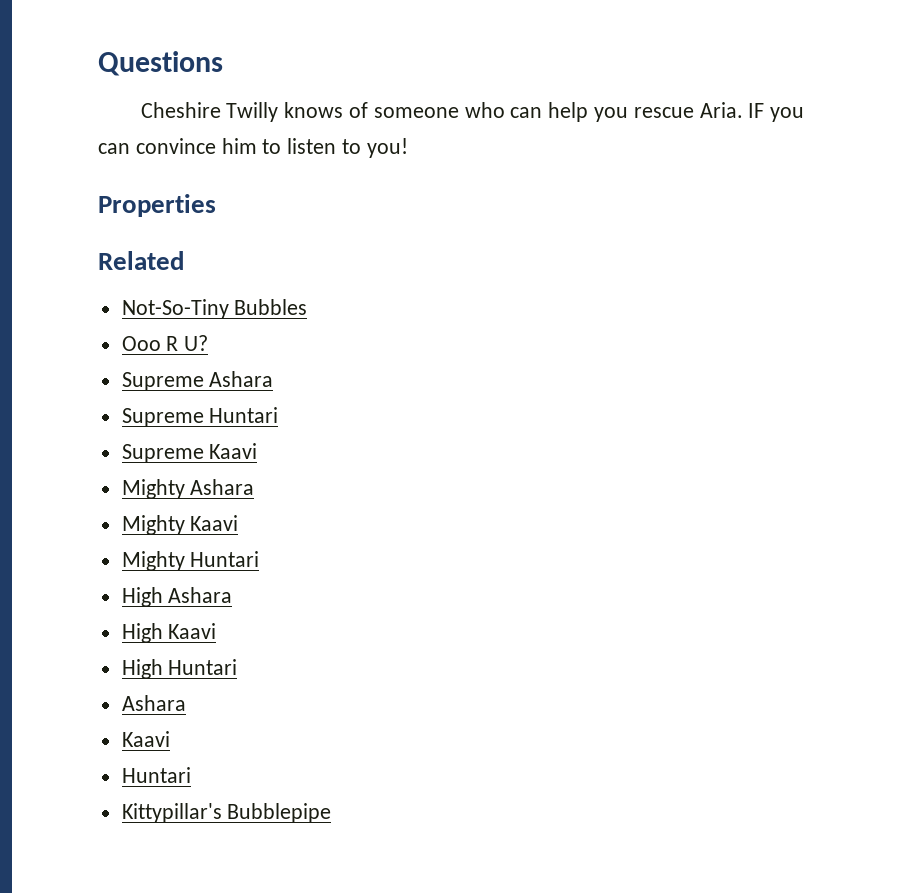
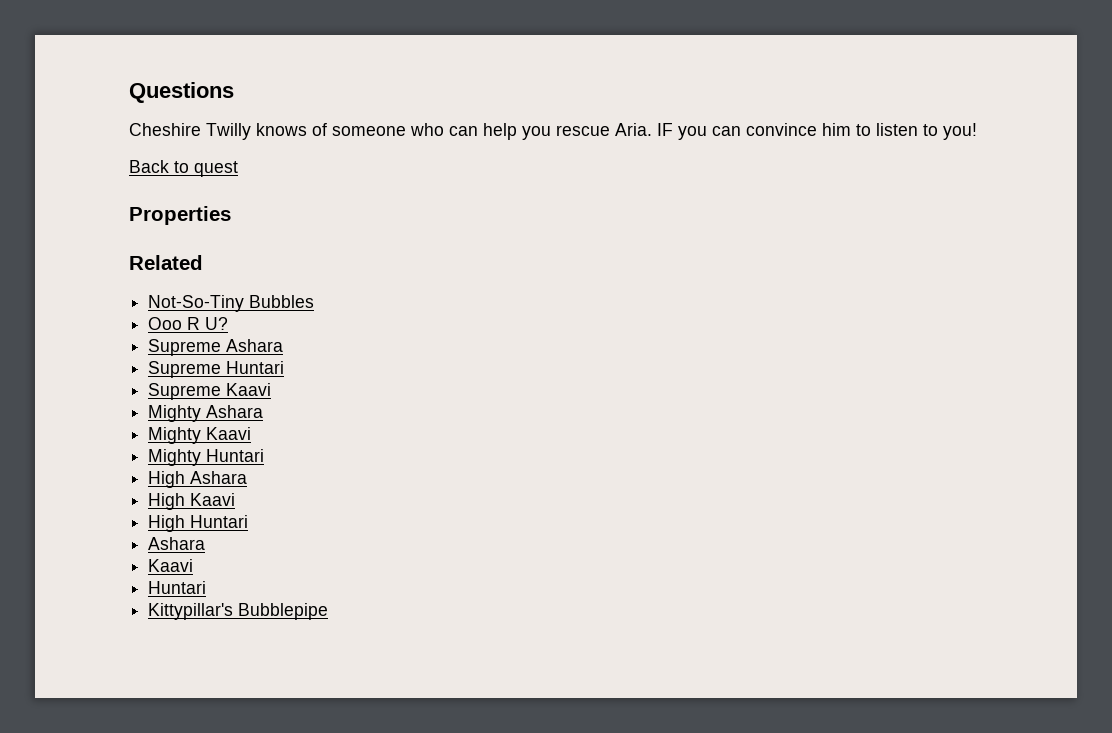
+ Back to quest

